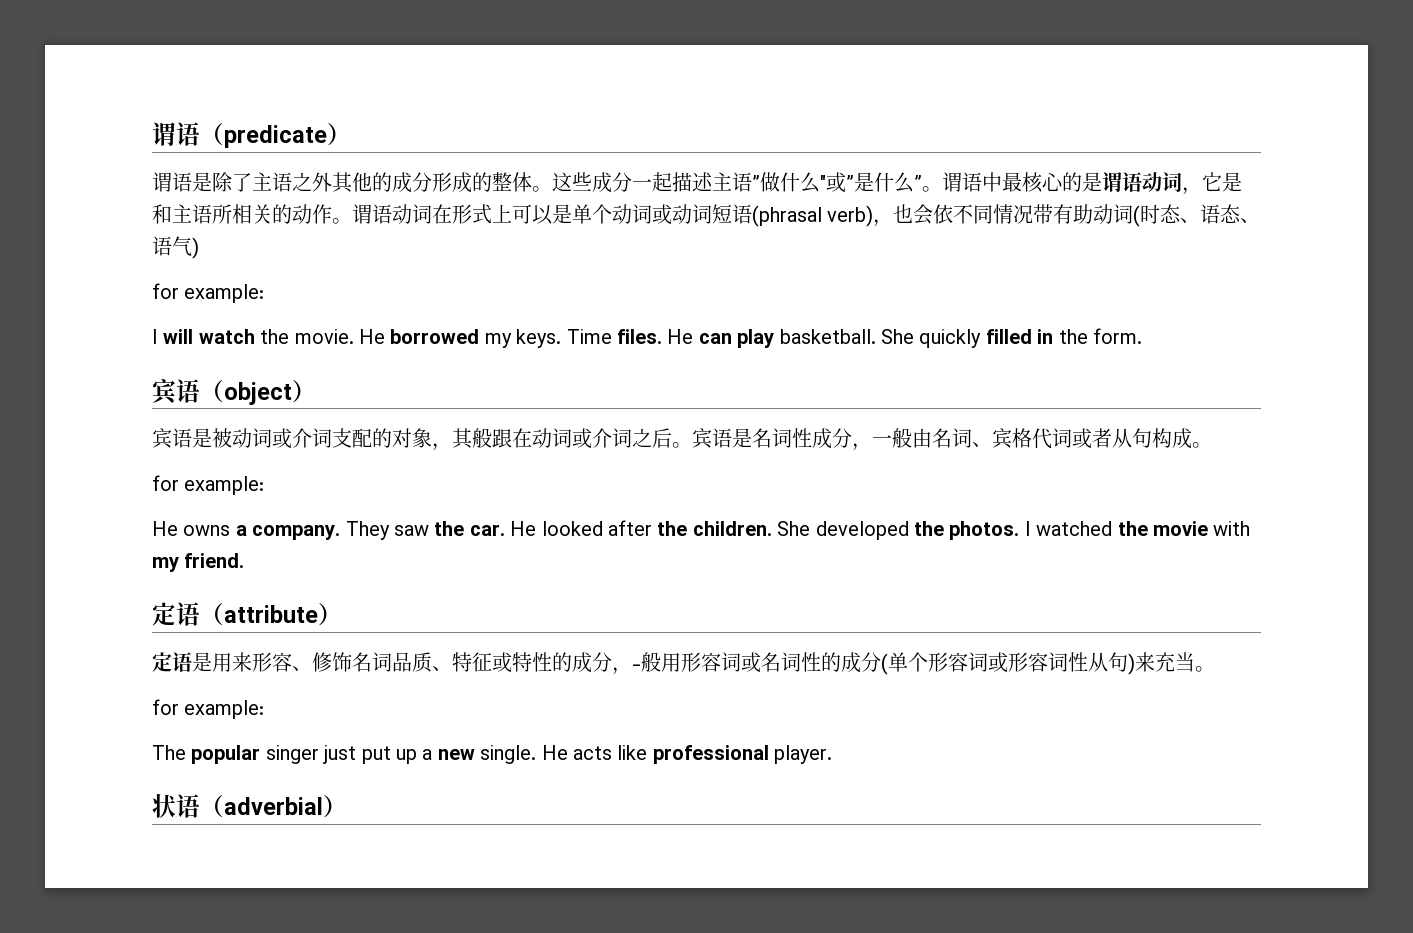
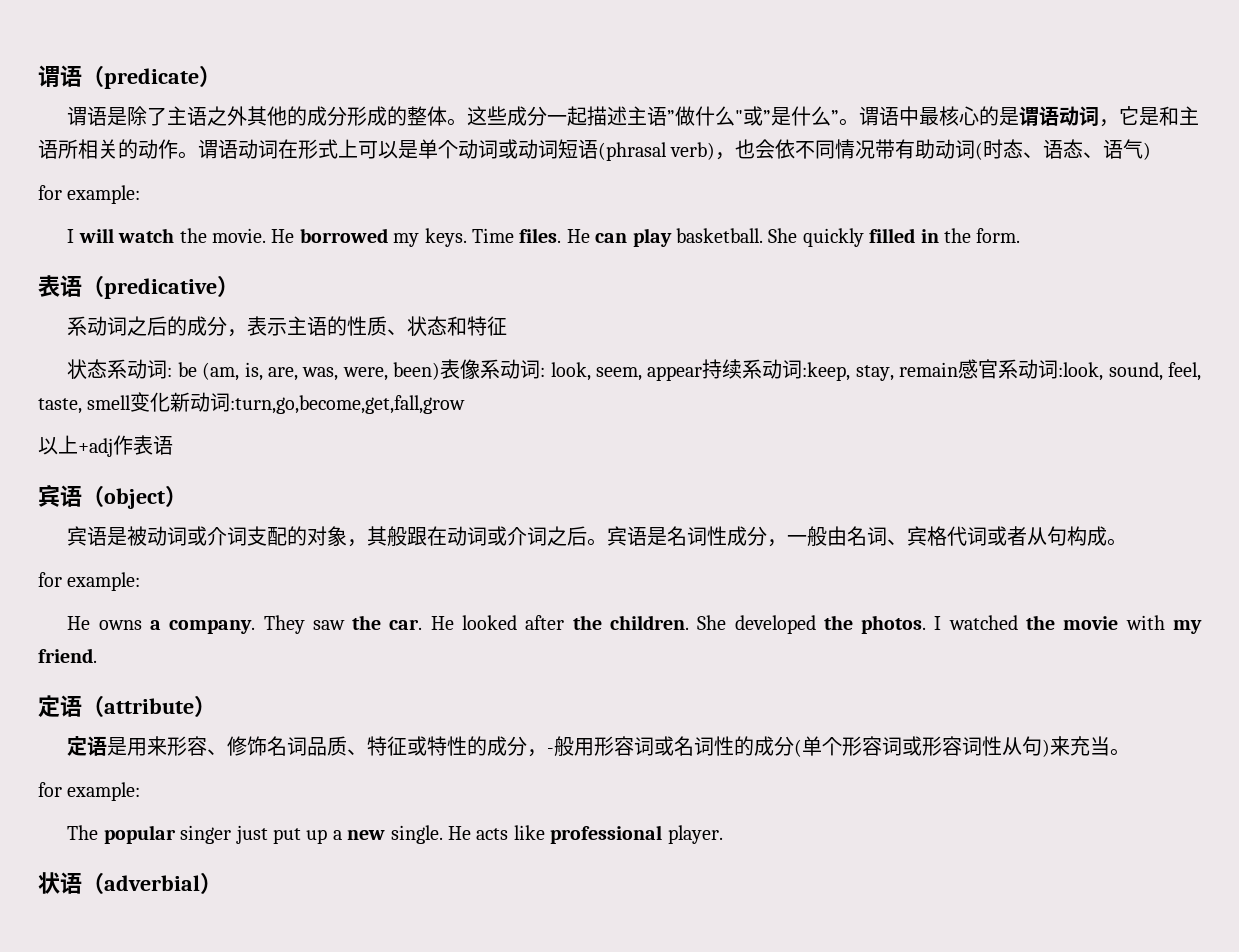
+ 表语（predicative）
+ 系动词之后的成分，表示主语的性质、状态和特征
+ 状态系动词: be (am, is, are, was, were, been)表像系动词: look, seem, appear持续系动词:keep, stay, remain感官系动词:look, sound, feel, taste, smell变化新动词:turn,go,become,get,fall,grow
+ 以上+adj作表语

